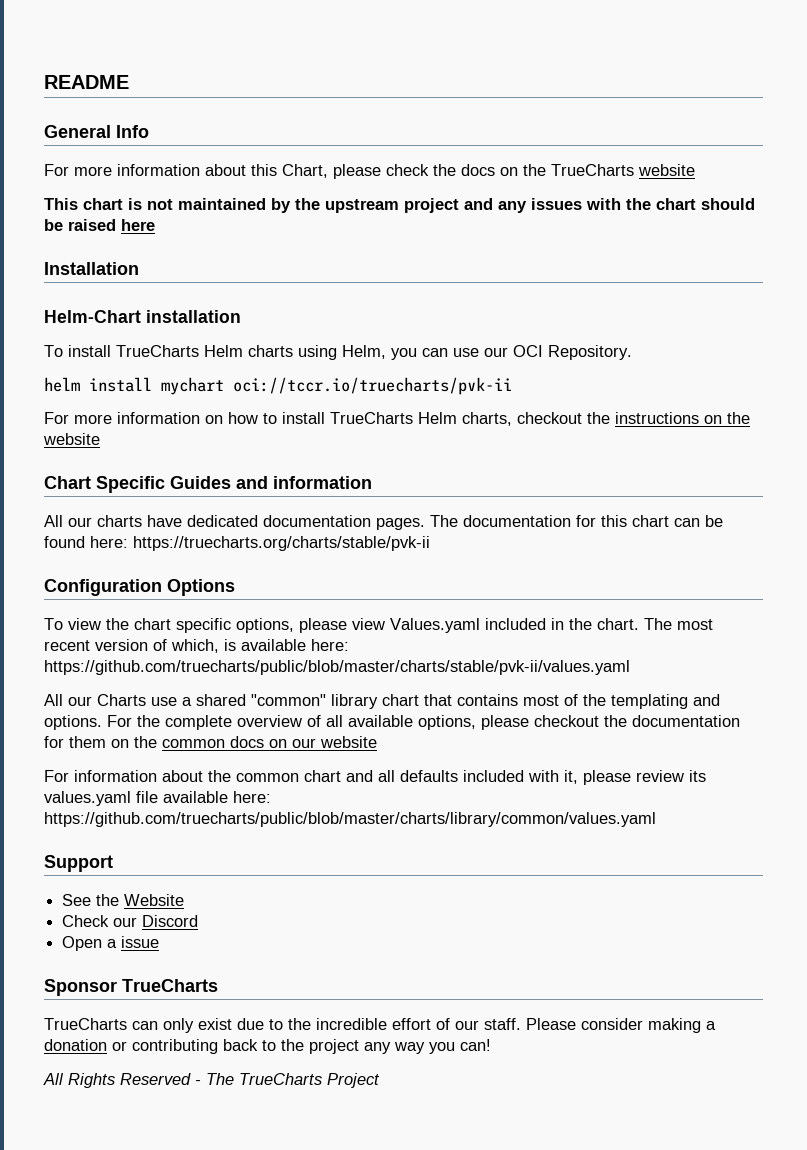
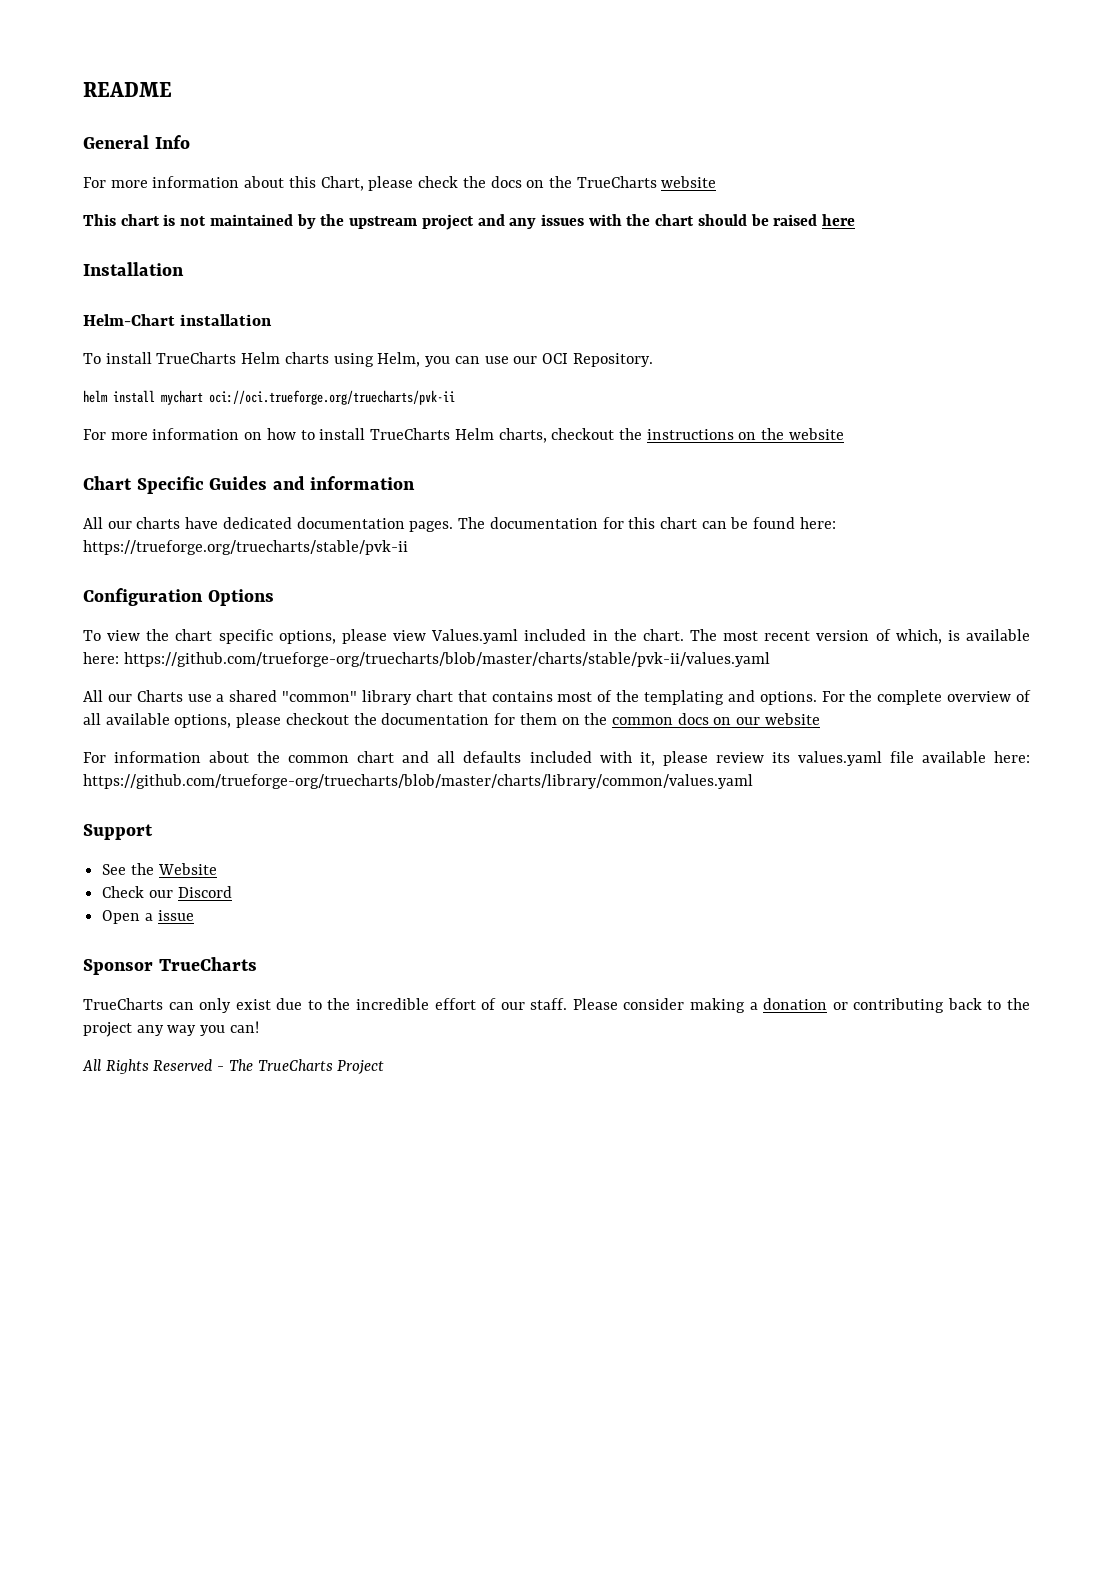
- helm install mychart oci://tccr.io/truecharts/pvk-ii
+ helm install mychart oci://oci.trueforge.org/truecharts/pvk-ii
- The documentation for this chart can be found here: https://truecharts.org/charts/stable/pvk-ii
+ The documentation for this chart can be found here: https://trueforge.org/truecharts/stable/pvk-ii
- The most recent version of which, is available here: https://github.com/truecharts/public/blob/master/charts/stable/pvk-ii/values.yaml
+ The most recent version of which, is available here: https://github.com/trueforge-org/truecharts/blob/master/charts/stable/pvk-ii/values.yaml
- For information about the common chart and all defaults included with it, please review its values.yaml file available here: https://github.com/truecharts/public/blob/master/charts/library/common/values.yaml
+ For information about the common chart and all defaults included with it, please review its values.yaml file available here: https://github.com/trueforge-org/truecharts/blob/master/charts/library/common/values.yaml

